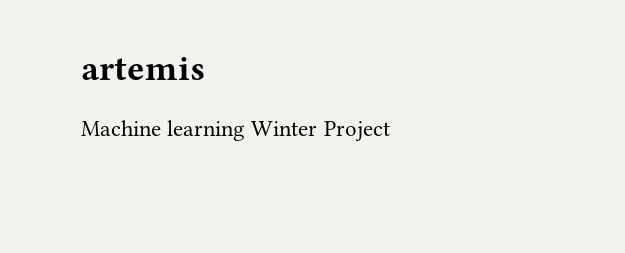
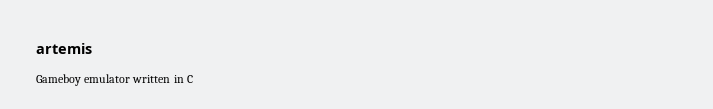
- Machine learning Winter Project
+ Gameboy emulator written in C

